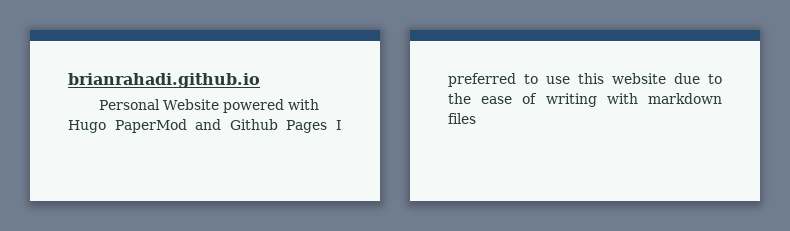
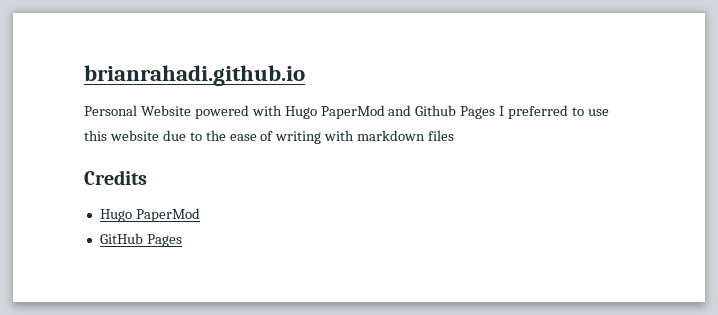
+ Credits
+ Hugo PaperMod
+ GitHub Pages

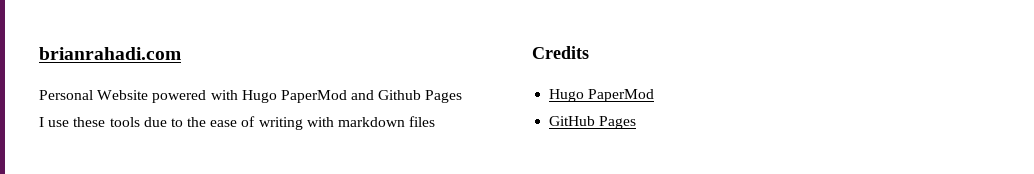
- brianrahadi.github.io
+ brianrahadi.com
- Personal Website powered with Hugo PaperMod and Github Pages I preferred to use this website due to the ease of writing with markdown files
+ Personal Website powered with Hugo PaperMod and Github Pages
+ I use these tools due to the ease of writing with markdown files

